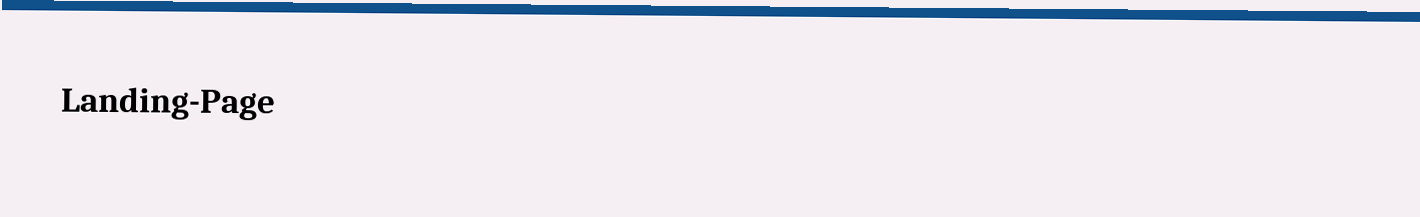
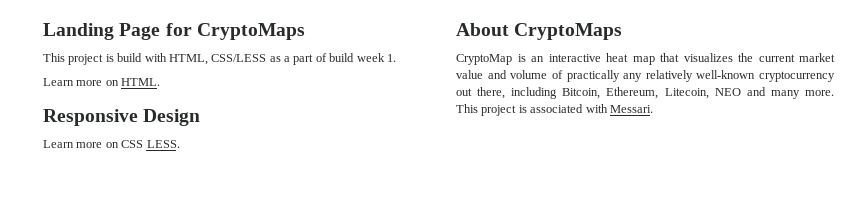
- Landing-Page
+ Landing Page for CryptoMaps
+ This project is build with HTML, CSS/LESS as a part of build week 1.
+ Learn more on HTML.
+ Responsive Design
+ Learn more on CSS LESS.
+ About CryptoMaps
+ CryptoMap is an interactive heat map that visualizes the current market value and volume of practically any relatively well-known cryptocurrency out there, including Bitcoin, Ethereum, Litecoin, NEO and many more. This project is associated with Messari.

